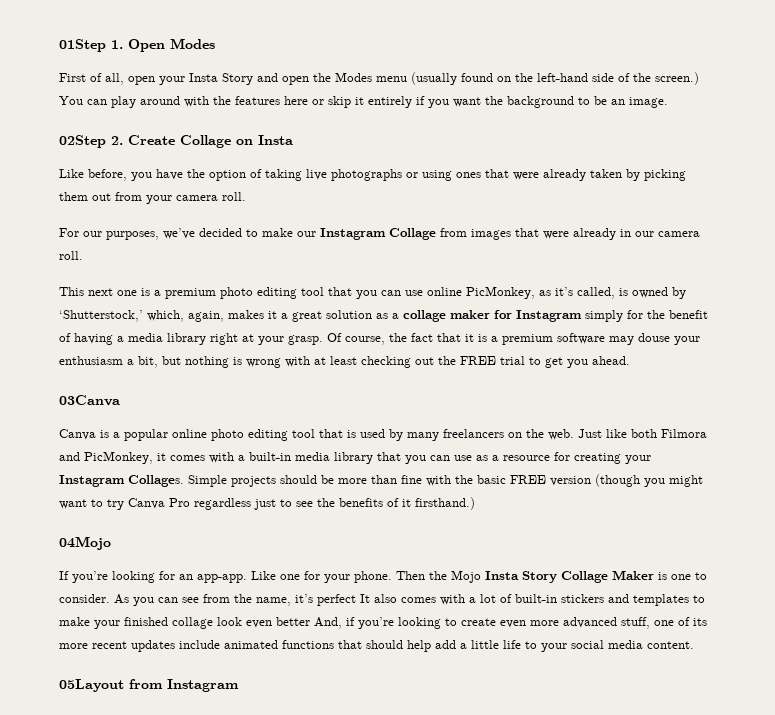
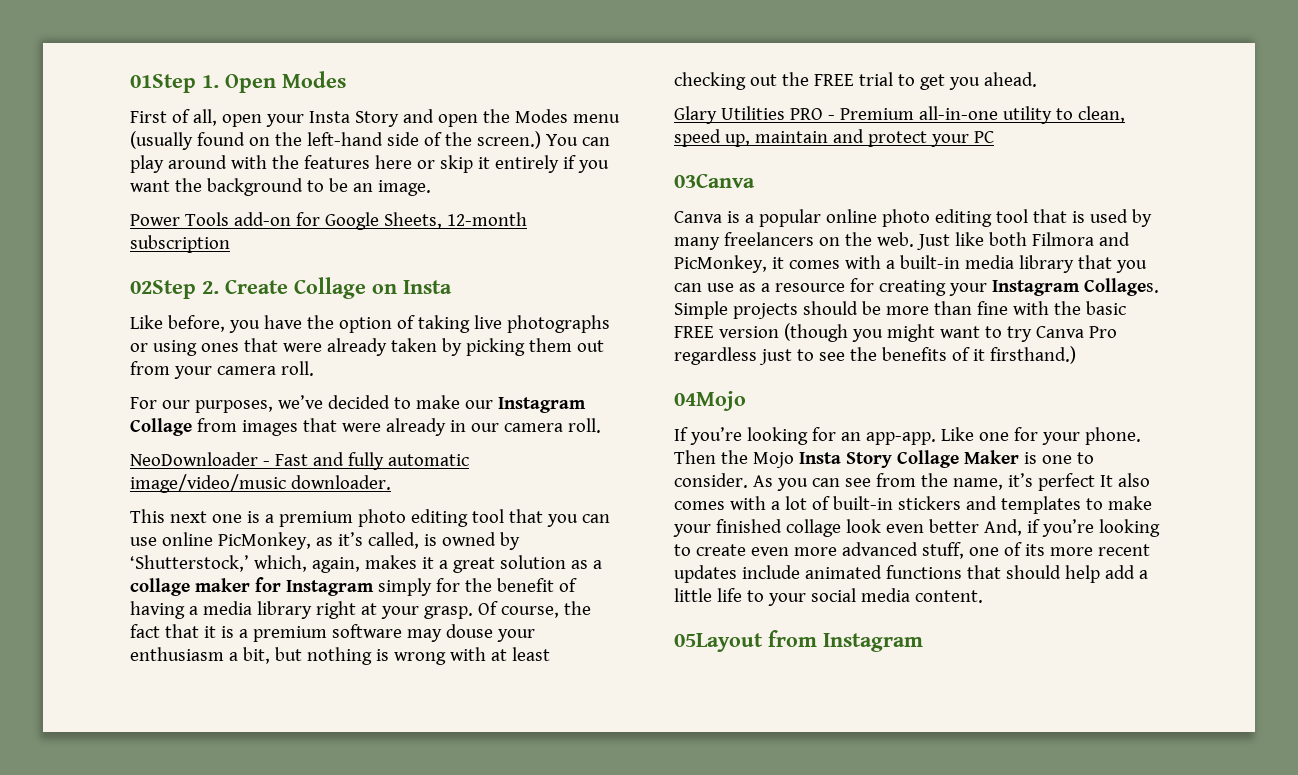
+ Power Tools add-on for Google Sheets, 12-month subscription
+ NeoDownloader - Fast and fully automatic image/video/music downloader.
+ Glary Utilities PRO - Premium all-in-one utility to clean, speed up, maintain and protect your PC

